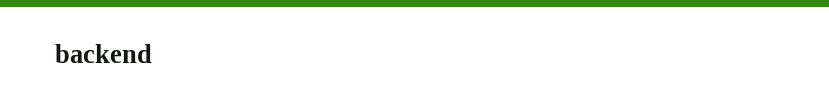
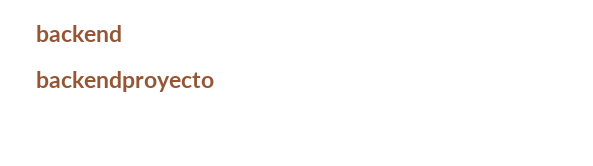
+ backendproyecto

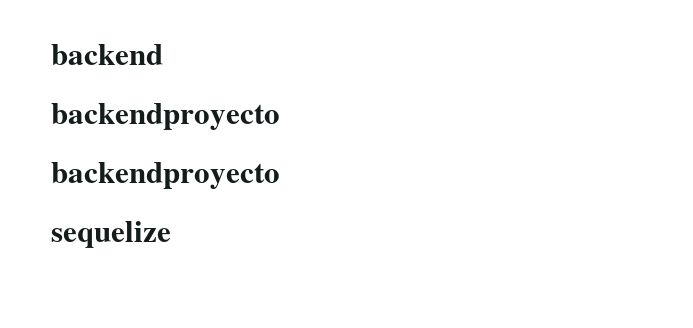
  backend
  backendproyecto
+ backendproyecto
+ sequelize

